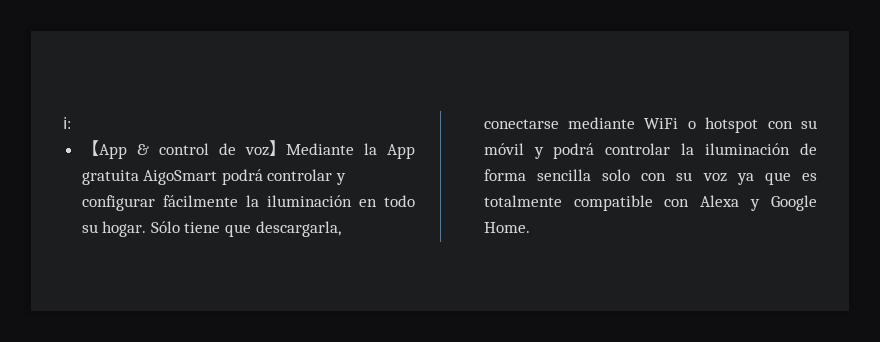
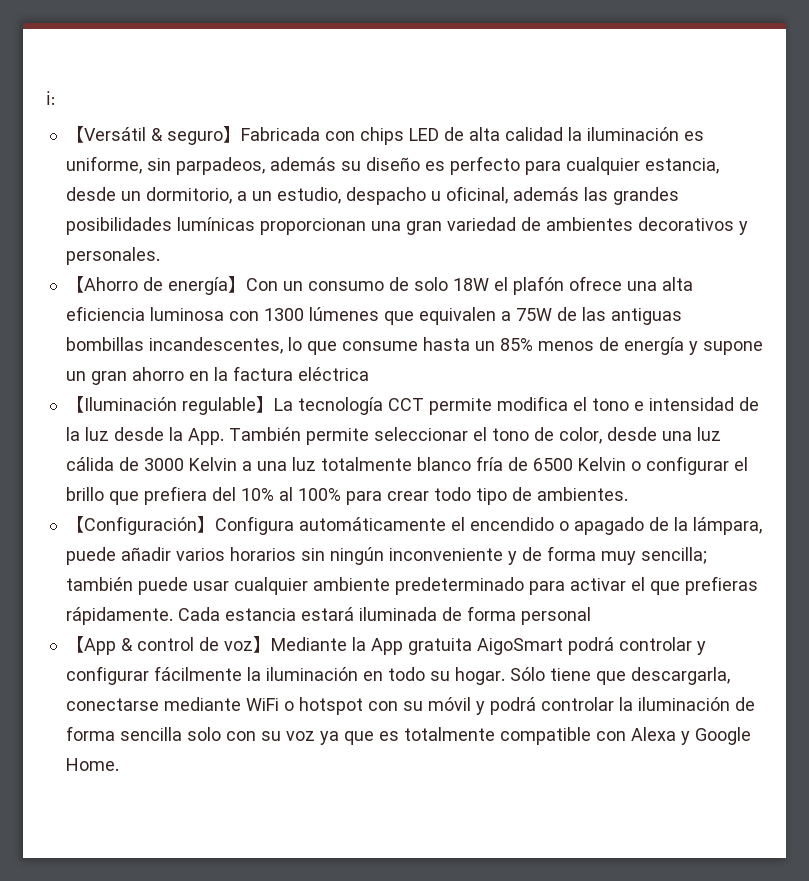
+ 【Versátil & seguro】Fabricada con chips LED de alta calidad la iluminación es uniforme, sin parpadeos, además su diseño es perfecto para cualquier estancia, desde un dormitorio, a un estudio, despacho u oficinal, además las grandes posibilidades lumínicas proporcionan una gran variedad de ambientes decorativos y personales.
+ 【Ahorro de energía】Con un consumo de solo 18W el plafón ofrece una alta eficiencia luminosa con 1300 lúmenes que equivalen a 75W de las antiguas bombillas incandescentes, lo que consume hasta un 85% menos de energía y supone un gran ahorro en la factura eléctrica
+ 【Iluminación regulable】La tecnología CCT permite modifica el tono e intensidad de la luz desde la App. También permite seleccionar el tono de color, desde una luz cálida de 3000 Kelvin a una luz totalmente blanco fría de 6500 Kelvin o configurar el brillo que prefiera del 10% al 100% para crear todo tipo de ambientes.
+ 【Configuración】Configura automáticamente el encendido o apagado de la lámpara, puede añadir varios horarios sin ningún inconveniente y de forma muy sencilla; también puede usar cualquier ambiente predeterminado para activar el que prefieras rápidamente. Cada estancia estará iluminada de forma personal

